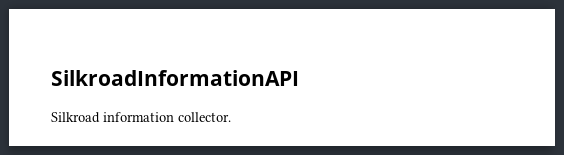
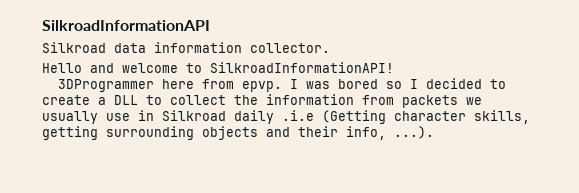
- Silkroad information collector.
+ Silkroad data information collector.
+ Hello and welcome to SilkroadInformationAPI!
+ 3DProgrammer here from epvp. I was bored so I decided to create a DLL to collect the information from packets we usually use in Silkroad daily .i.e (Getting character skills, getting surrounding objects and their info, ...).

